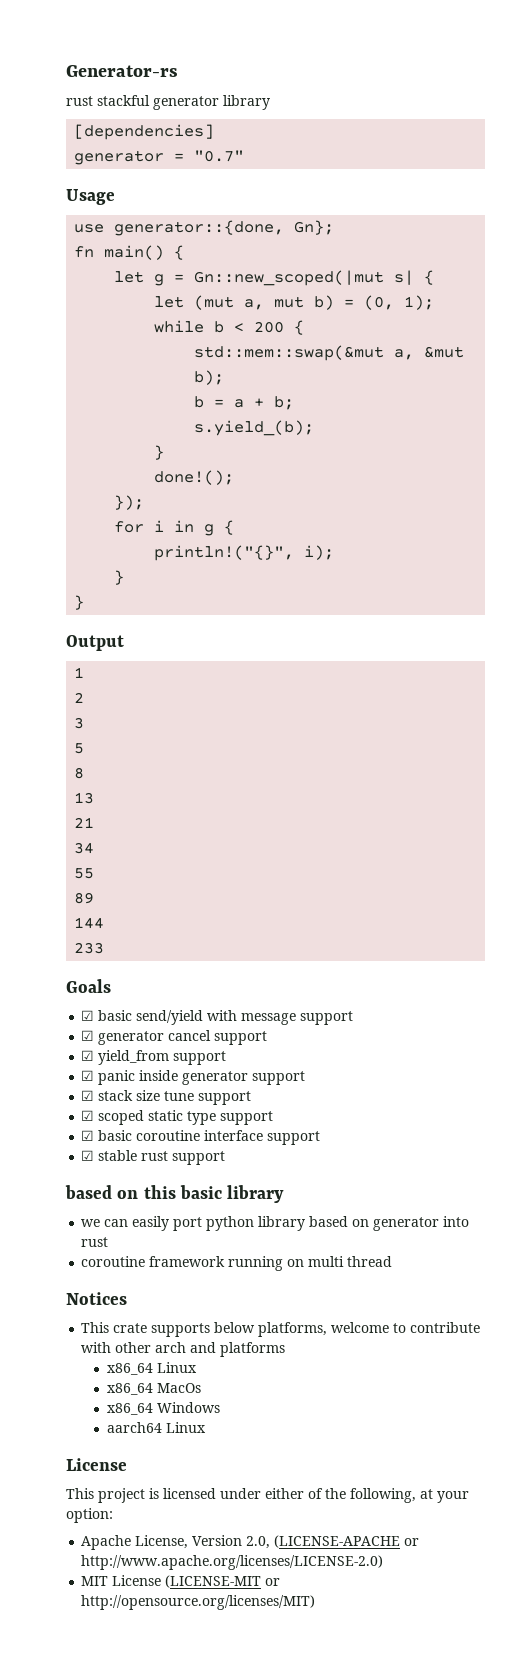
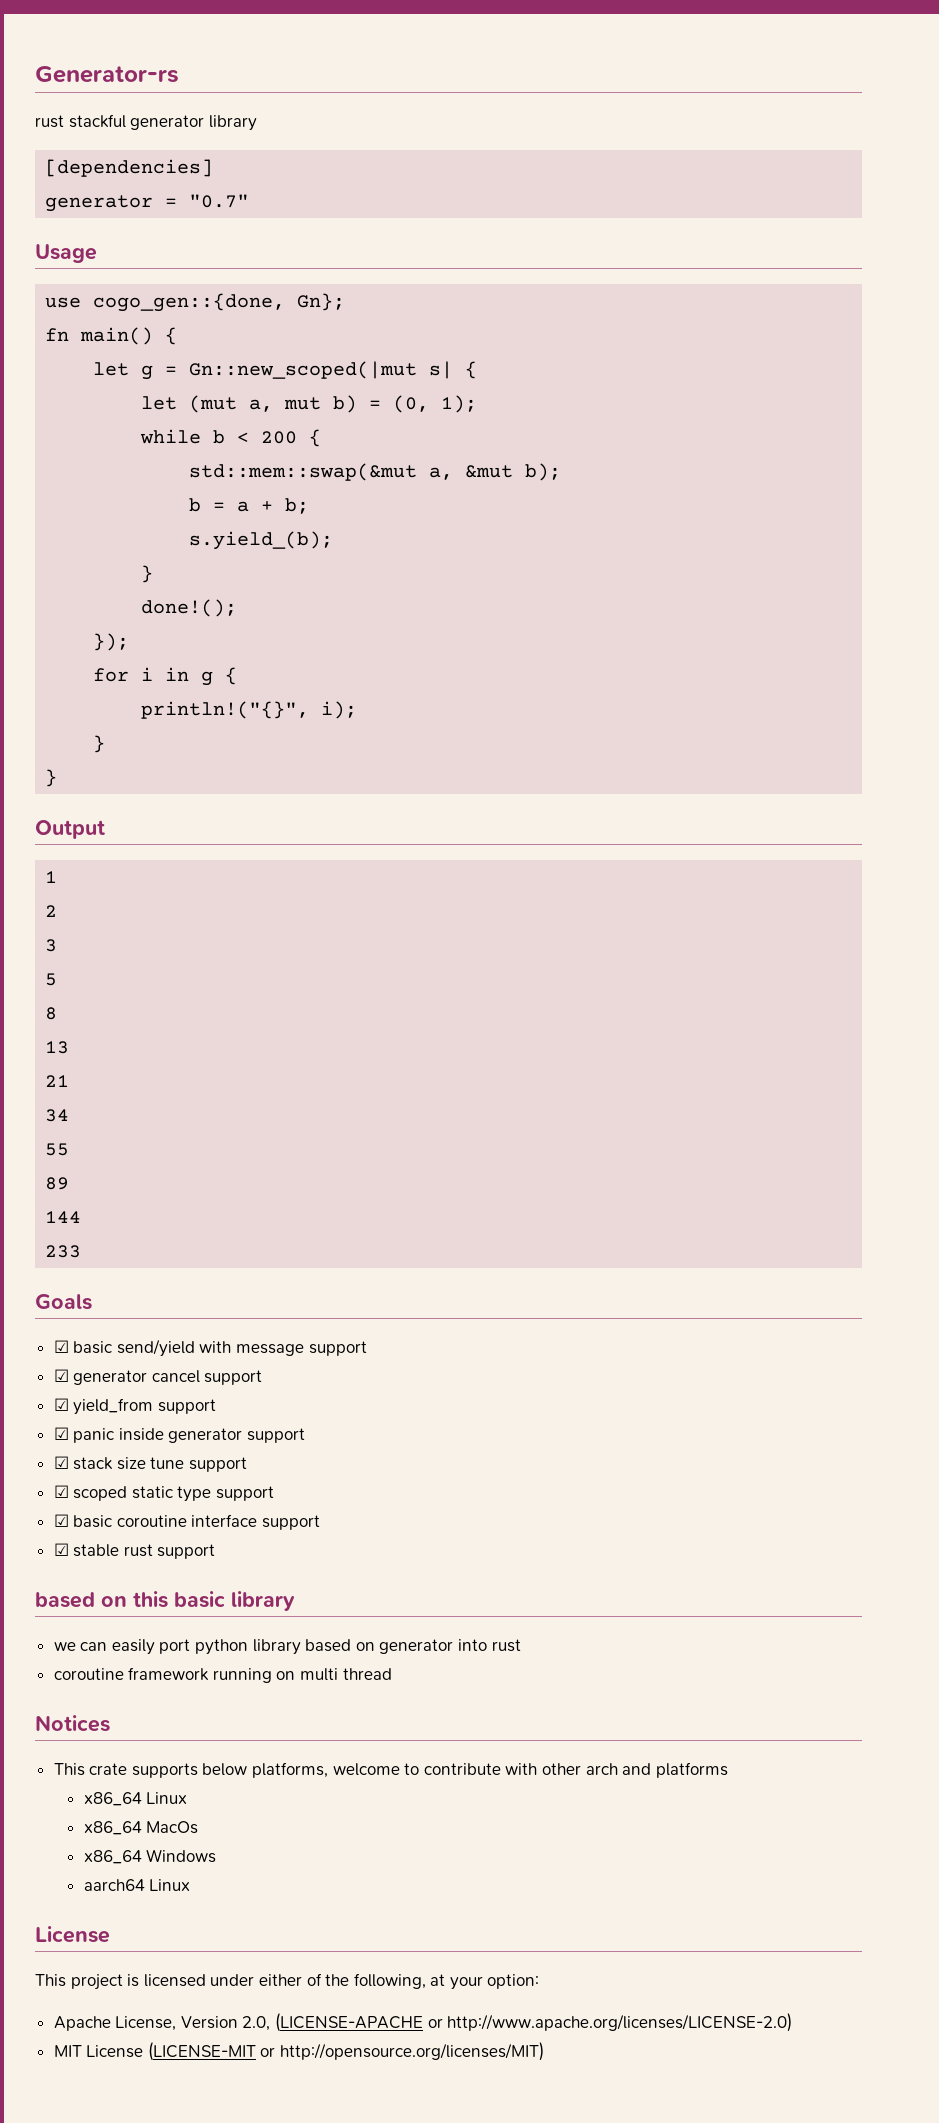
- use generator::{done, Gn};
+ use cogo_gen::{done, Gn};

